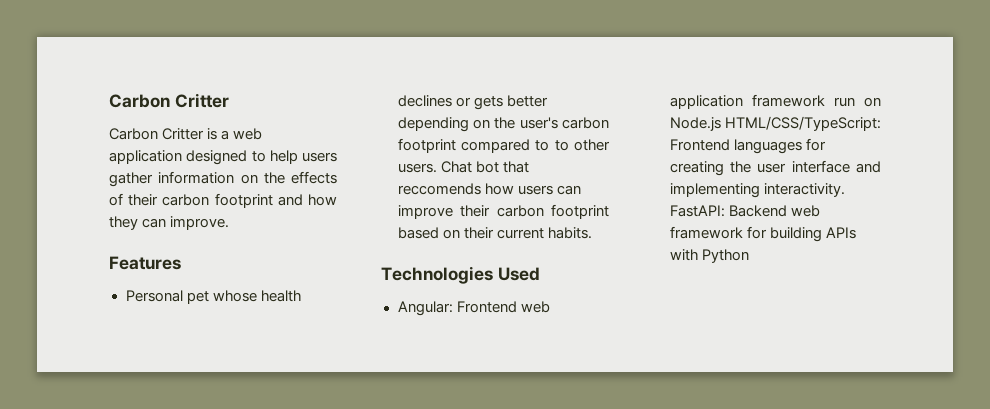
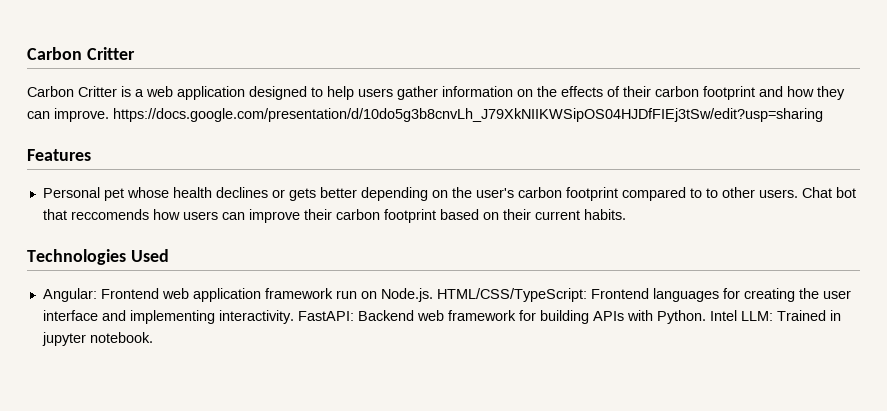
- Carbon Critter is a web application designed to help users gather information on the effects of their carbon footprint and how they can improve.
+ Carbon Critter is a web application designed to help users gather information on the effects of their carbon footprint and how they can improve. https://docs.google.com/presentation/d/10do5g3b8cnvLh_J79XkNIIKWSipOS04HJDfFIEj3tSw/edit?usp=sharing
- Angular: Frontend web application framework run on Node.js HTML/CSS/TypeScript: Frontend languages for creating the user interface and implementing interactivity.
+ Angular: Frontend web application framework run on Node.js. HTML/CSS/TypeScript: Frontend languages for creating the user interface and implementing interactivity.
- FastAPI: Backend web framework for building APIs with Python
+ FastAPI: Backend web framework for building APIs with Python. Intel LLM: Trained in jupyter notebook.

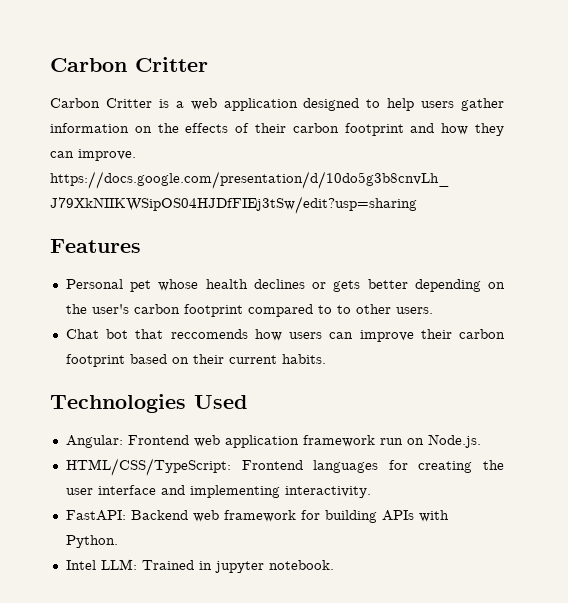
- Personal pet whose health declines or gets better depending on the user's carbon footprint compared to to other users. Chat bot that reccomends how users can improve their carbon footprint based on their current habits.
+ Personal pet whose health declines or gets better depending on the user's carbon footprint compared to to other users.
+ Chat bot that reccomends how users can improve their carbon footprint based on their current habits.
- Angular: Frontend web application framework run on Node.js. HTML/CSS/TypeScript: Frontend languages for creating the user interface and implementing interactivity. FastAPI: Backend web framework for building APIs with Python. Intel LLM: Trained in jupyter notebook.
+ Angular: Frontend web application framework run on Node.js.
+ HTML/CSS/TypeScript: Frontend languages for creating the user interface and implementing interactivity.
+ FastAPI: Backend web framework for building APIs with Python.
+ Intel LLM: Trained in jupyter notebook.

